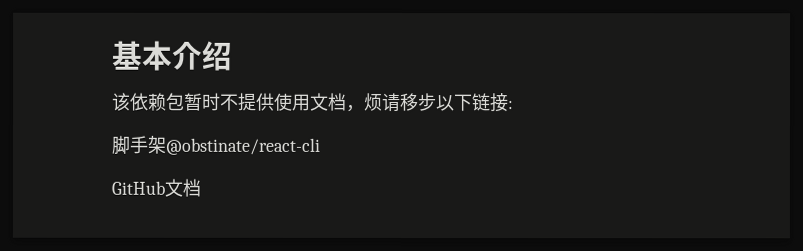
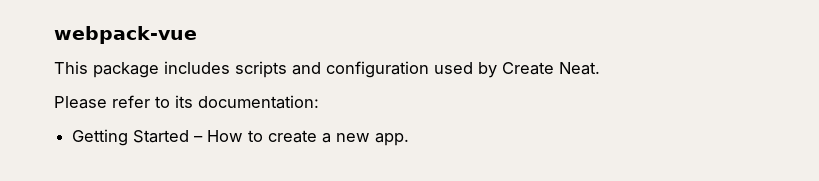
- 基本介绍
- 该依赖包暂时不提供使用文档，烦请移步以下链接:
- 脚手架@obstinate/react-cli
- GitHub文档
+ webpack-vue
+ This package includes scripts and configuration used by Create Neat.
+ Please refer to its documentation:
+ Getting Started – How to create a new app.

